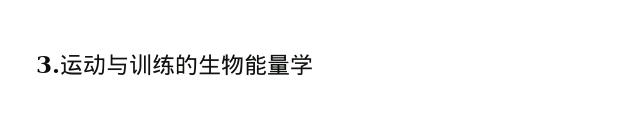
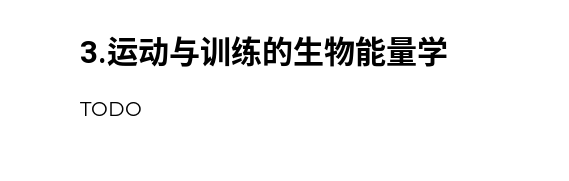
+ TODO

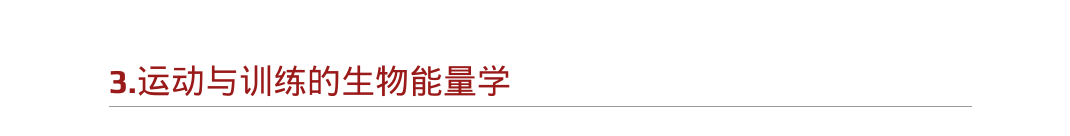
- TODO

